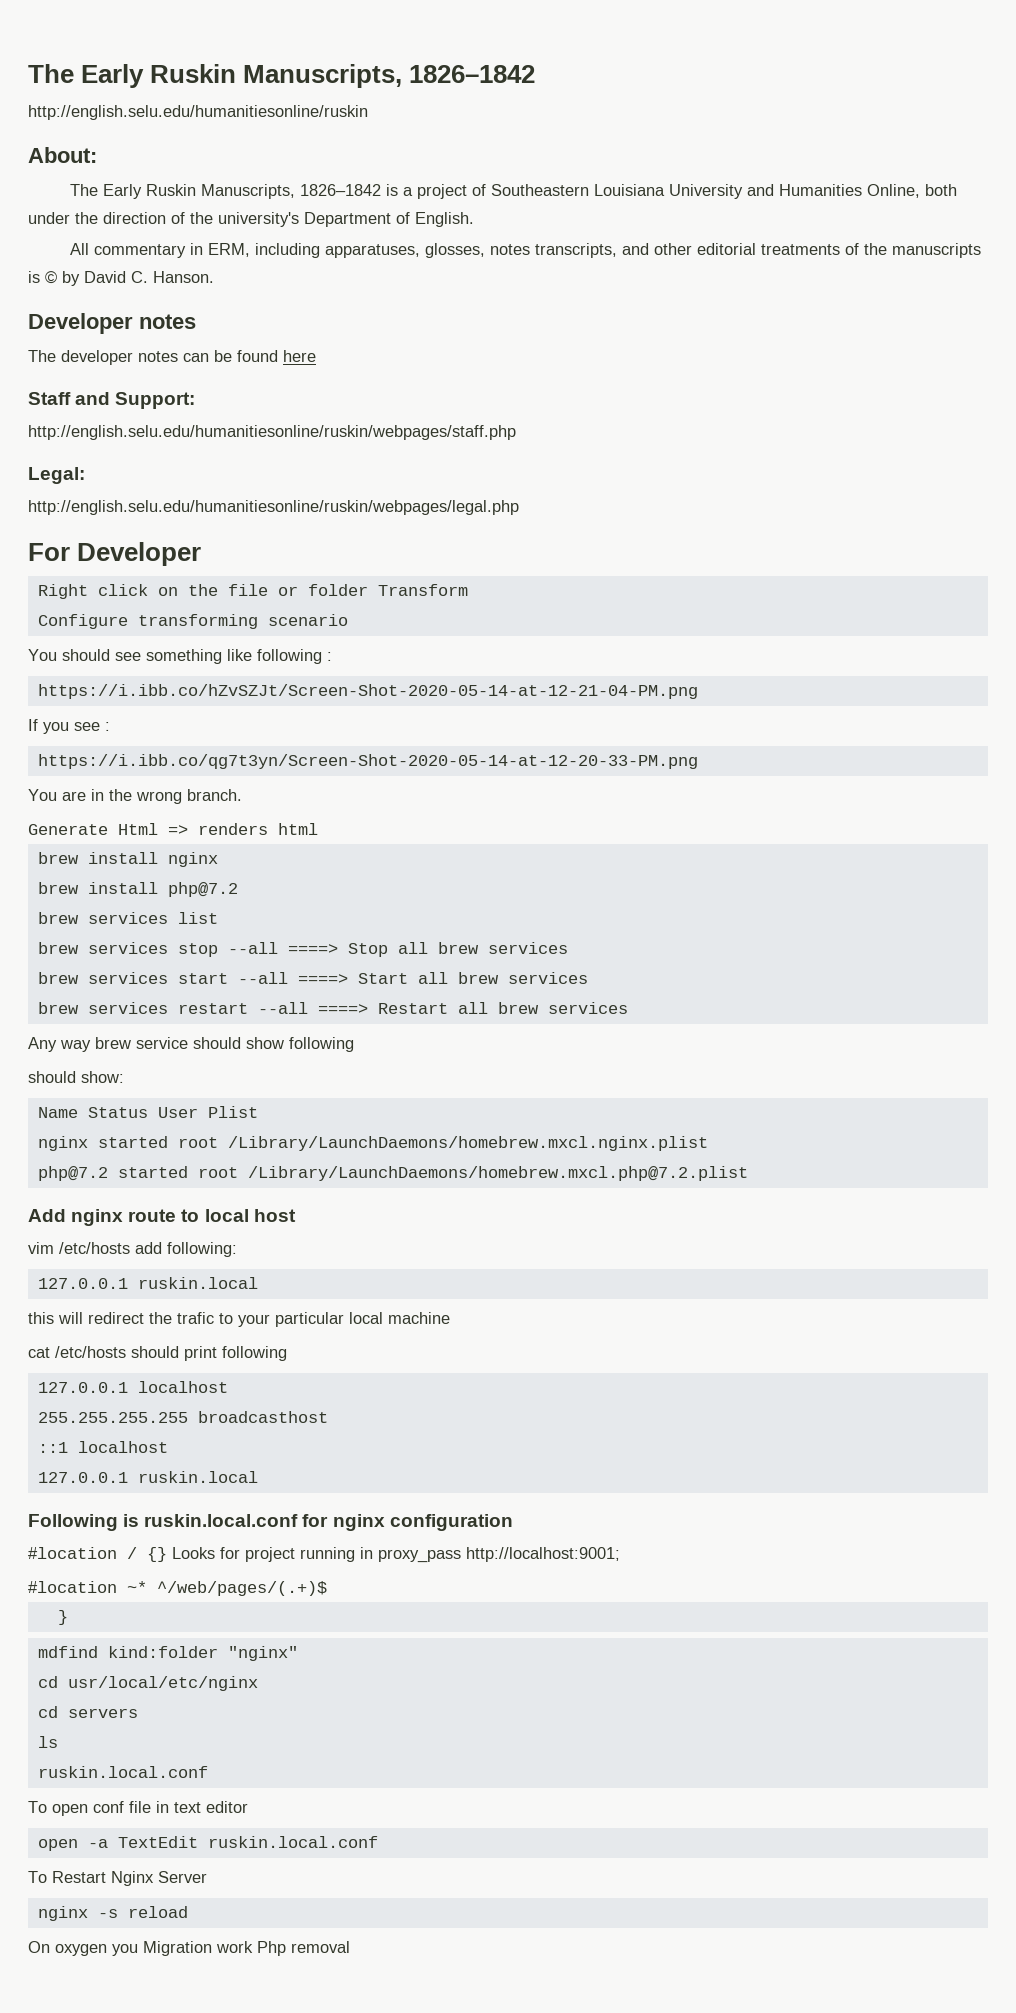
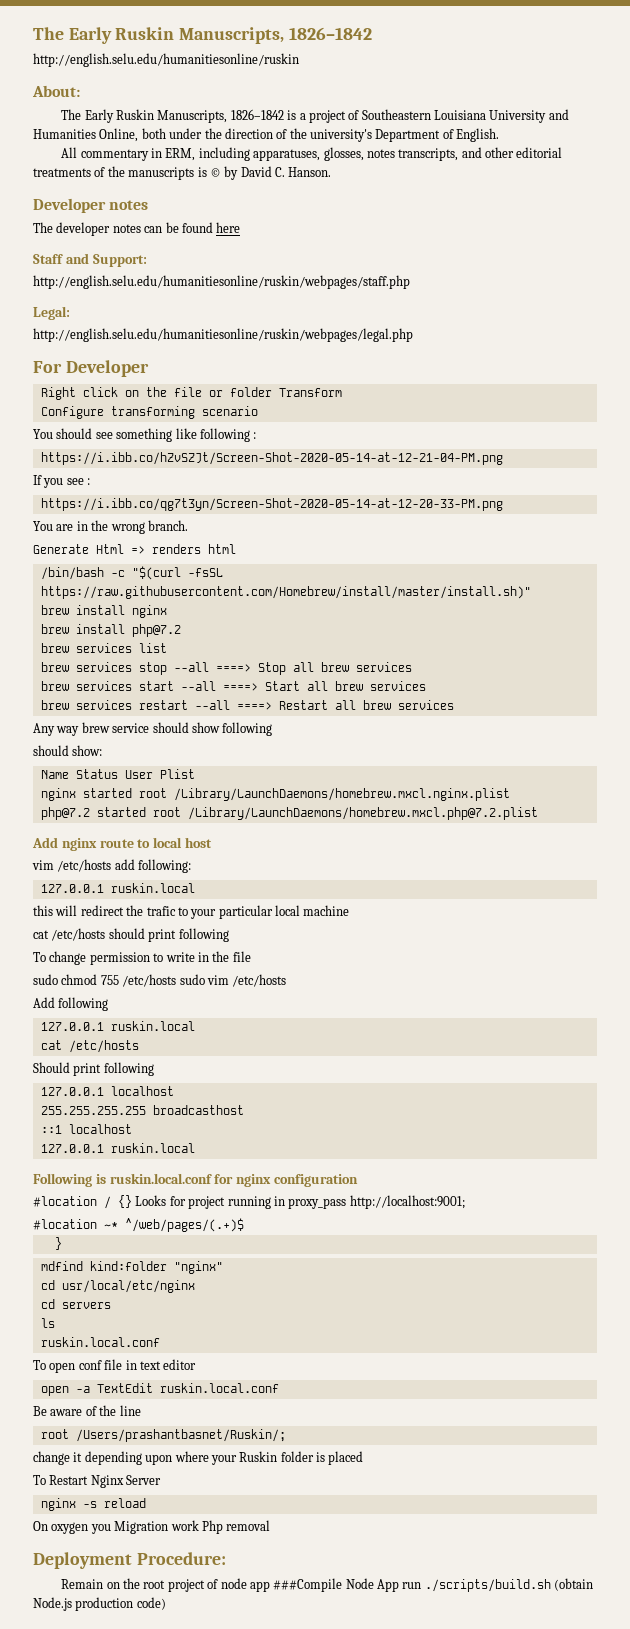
+ /bin/bash -c "$(curl -fsSL https://raw.githubusercontent.com/Homebrew/install/master/install.sh)"
+ To change permission to write in the file
+ sudo chmod 755 /etc/hosts sudo vim /etc/hosts
+ Add following
+ 127.0.0.1 ruskin.local
+ cat /etc/hosts
+ Should print following
+ Be aware of the line
+ root /Users/prashantbasnet/Ruskin/;
+ change it depending upon where your Ruskin folder is placed
+ Deployment Procedure:
+ Remain on the root project of node app ###Compile Node App run ./scripts/build.sh (obtain Node.js production code)

